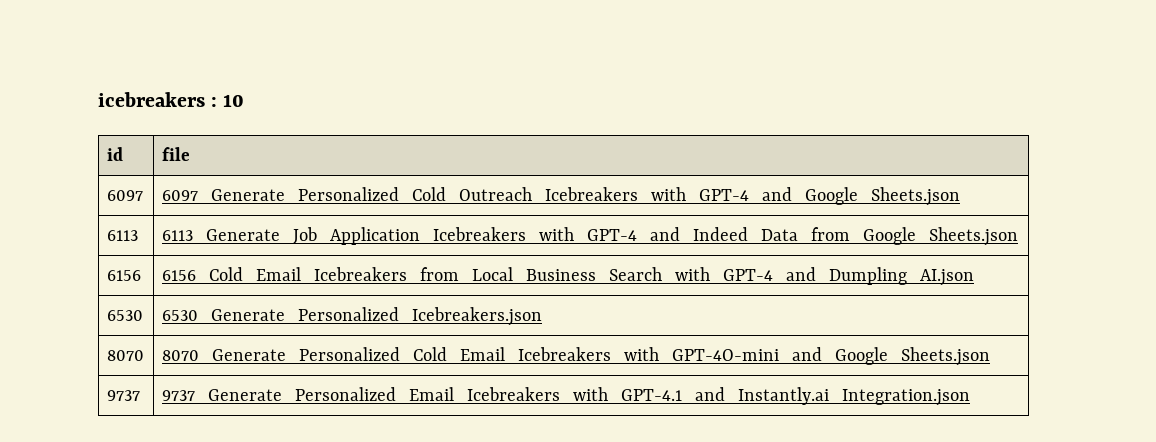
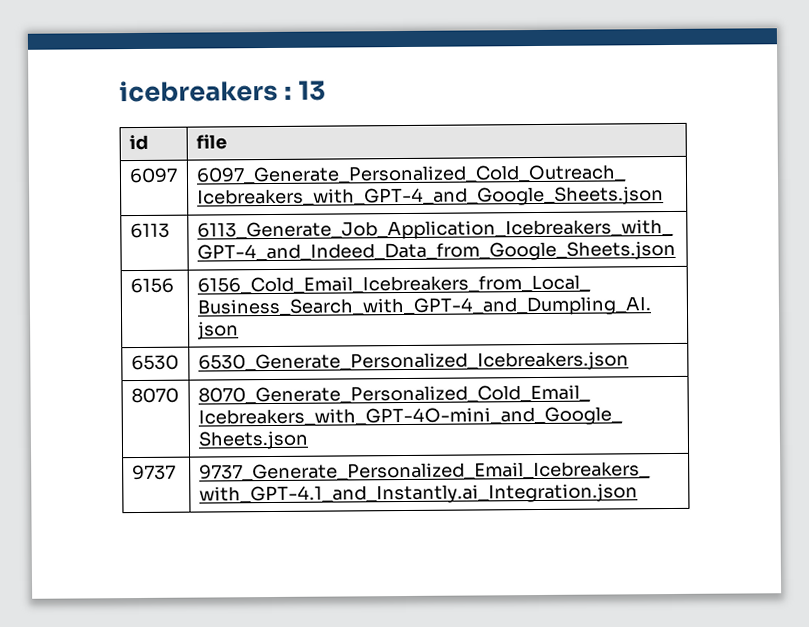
- icebreakers : 10
+ icebreakers : 13

